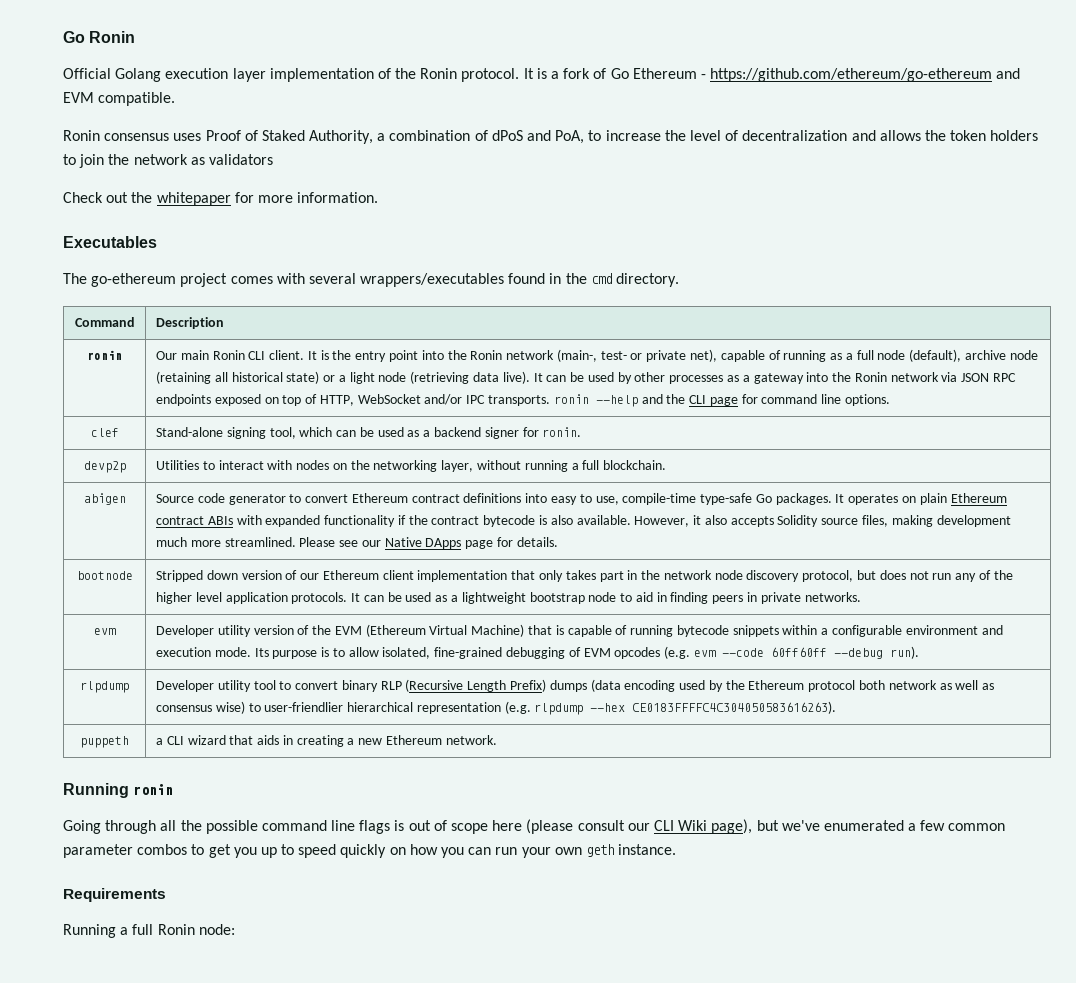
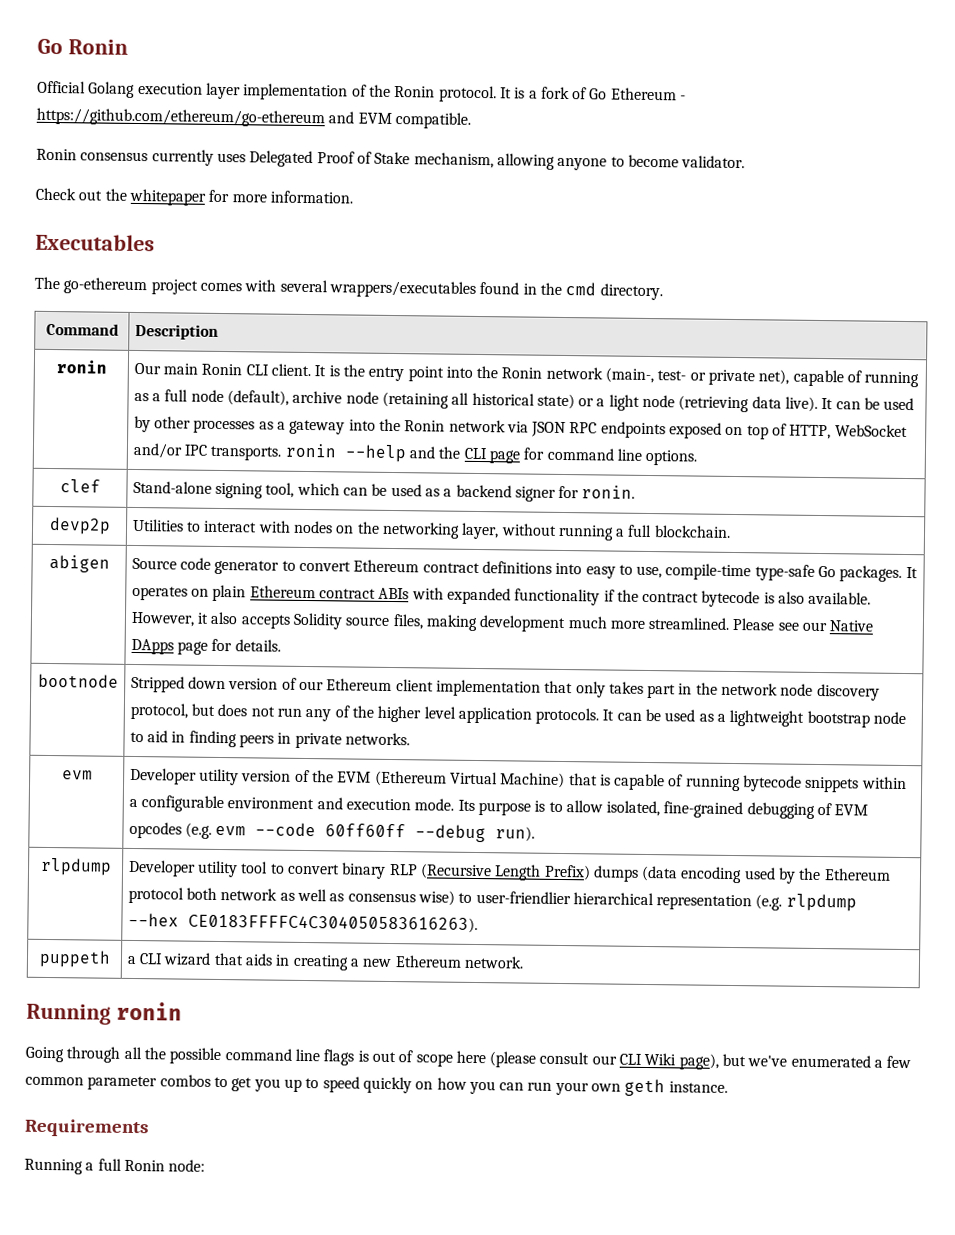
- Ronin consensus uses Proof of Staked Authority, a combination of dPoS and PoA, to increase the level of decentralization and allows the token holders to join the network as validators
+ Ronin consensus currently uses Delegated Proof of Stake mechanism, allowing anyone to become validator.

